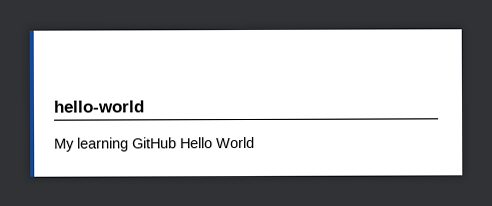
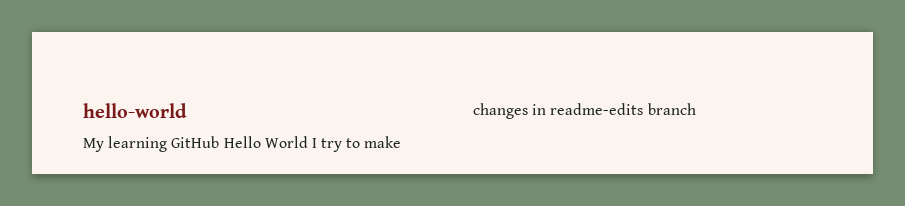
- My learning GitHub Hello World
+ My learning GitHub Hello World I try to make changes in readme-edits branch

